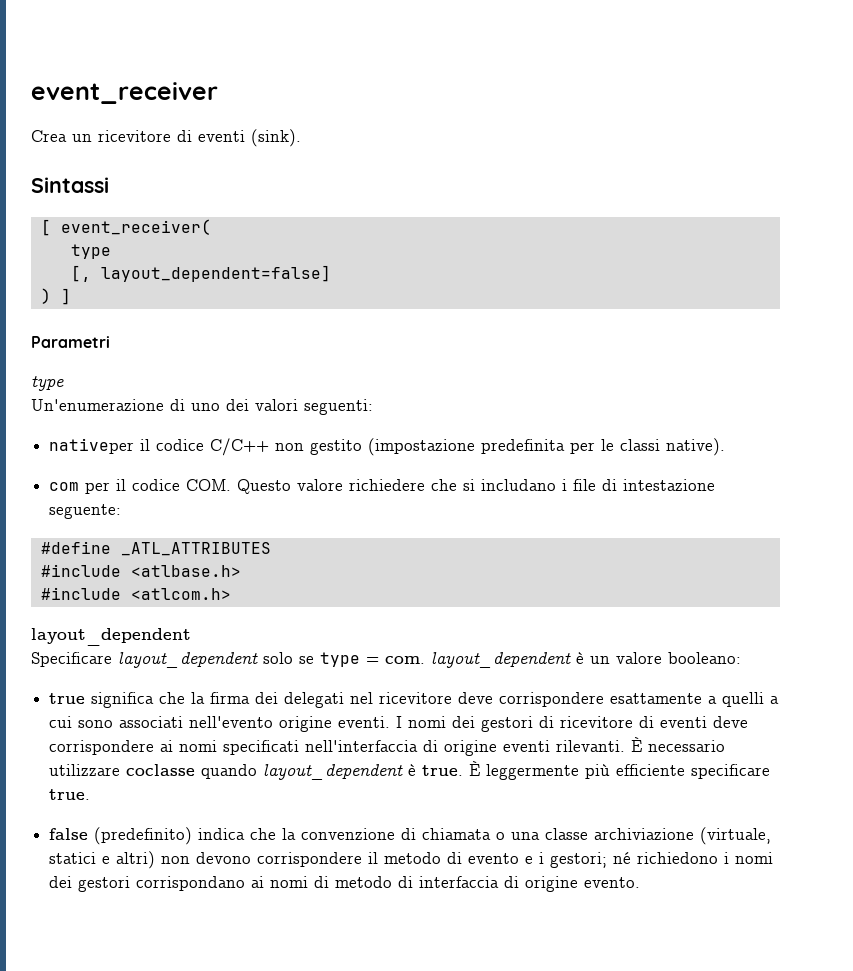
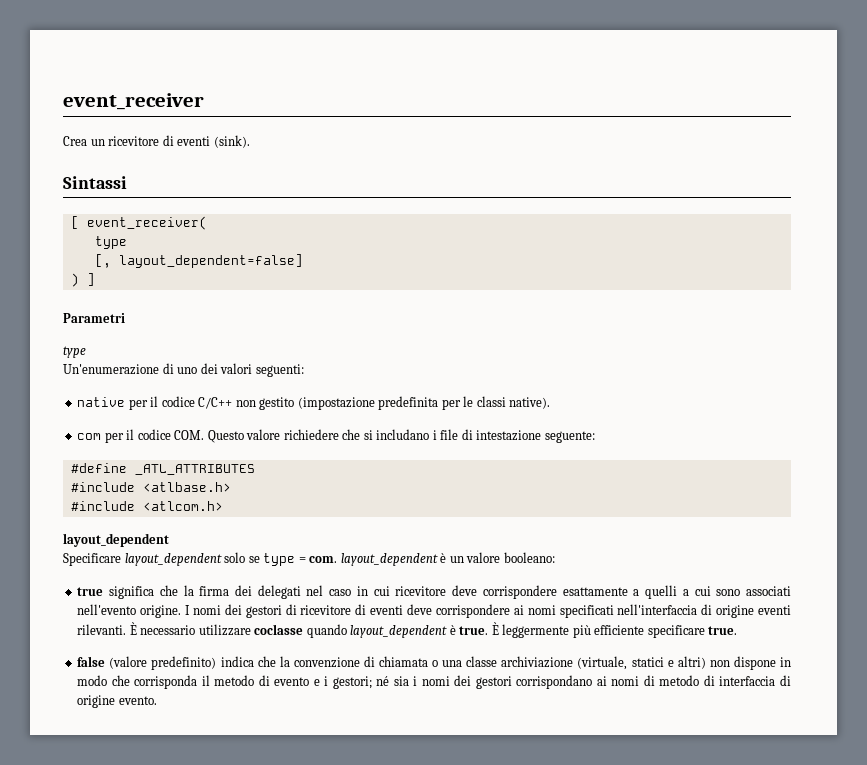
- nativeper il codice C/C++ non gestito (impostazione predefinita per le classi native).
+ native per il codice C/C++ non gestito (impostazione predefinita per le classi native).
- true significa che la firma dei delegati nel ricevitore deve corrispondere esattamente a quelli a cui sono associati nell'evento origine eventi.
+ true significa che la firma dei delegati nel caso in cui ricevitore deve corrispondere esattamente a quelli a cui sono associati nell'evento origine.
- false (predefinito) indica che la convenzione di chiamata o una classe archiviazione (virtuale, statici e altri) non devono corrispondere il metodo di evento e i gestori; né richiedono i nomi dei gestori corrispondano ai nomi di metodo di interfaccia di origine evento.
+ false (valore predefinito) indica che la convenzione di chiamata o una classe archiviazione (virtuale, statici e altri) non dispone in modo che corrisponda il metodo di evento e i gestori; né sia i nomi dei gestori corrispondano ai nomi di metodo di interfaccia di origine evento.

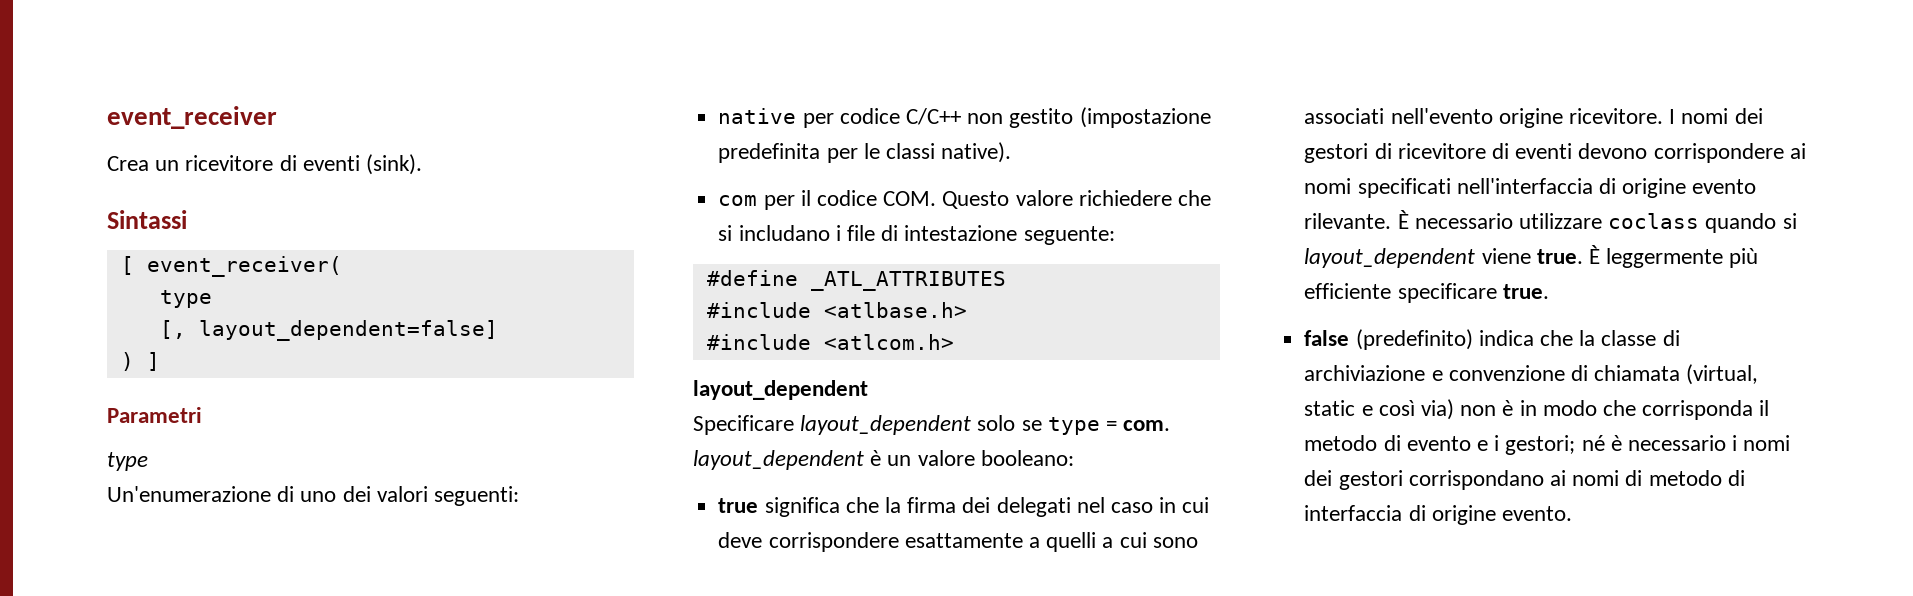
- native per il codice C/C++ non gestito (impostazione predefinita per le classi native).
+ native per codice C/C++ non gestito (impostazione predefinita per le classi native).
- true significa che la firma dei delegati nel caso in cui ricevitore deve corrispondere esattamente a quelli a cui sono associati nell'evento origine.
+ true significa che la firma dei delegati nel caso in cui deve corrispondere esattamente a quelli a cui sono associati nell'evento origine ricevitore.
- I nomi dei gestori di ricevitore di eventi deve corrispondere ai nomi specificati nell'interfaccia di origine eventi rilevanti.
+ I nomi dei gestori di ricevitore di eventi devono corrispondere ai nomi specificati nell'interfaccia di origine evento rilevante.
- È necessario utilizzare coclasse quando layout_dependent è true.
+ È necessario utilizzare coclass quando si layout_dependent viene true.
- false (valore predefinito) indica che la convenzione di chiamata o una classe archiviazione (virtuale, statici e altri) non dispone in modo che corrisponda il metodo di evento e i gestori; né sia i nomi dei gestori corrispondano ai nomi di metodo di interfaccia di origine evento.
+ false (predefinito) indica che la classe di archiviazione e convenzione di chiamata (virtual, static e così via) non è in modo che corrisponda il metodo di evento e i gestori; né è necessario i nomi dei gestori corrispondano ai nomi di metodo di interfaccia di origine evento.

